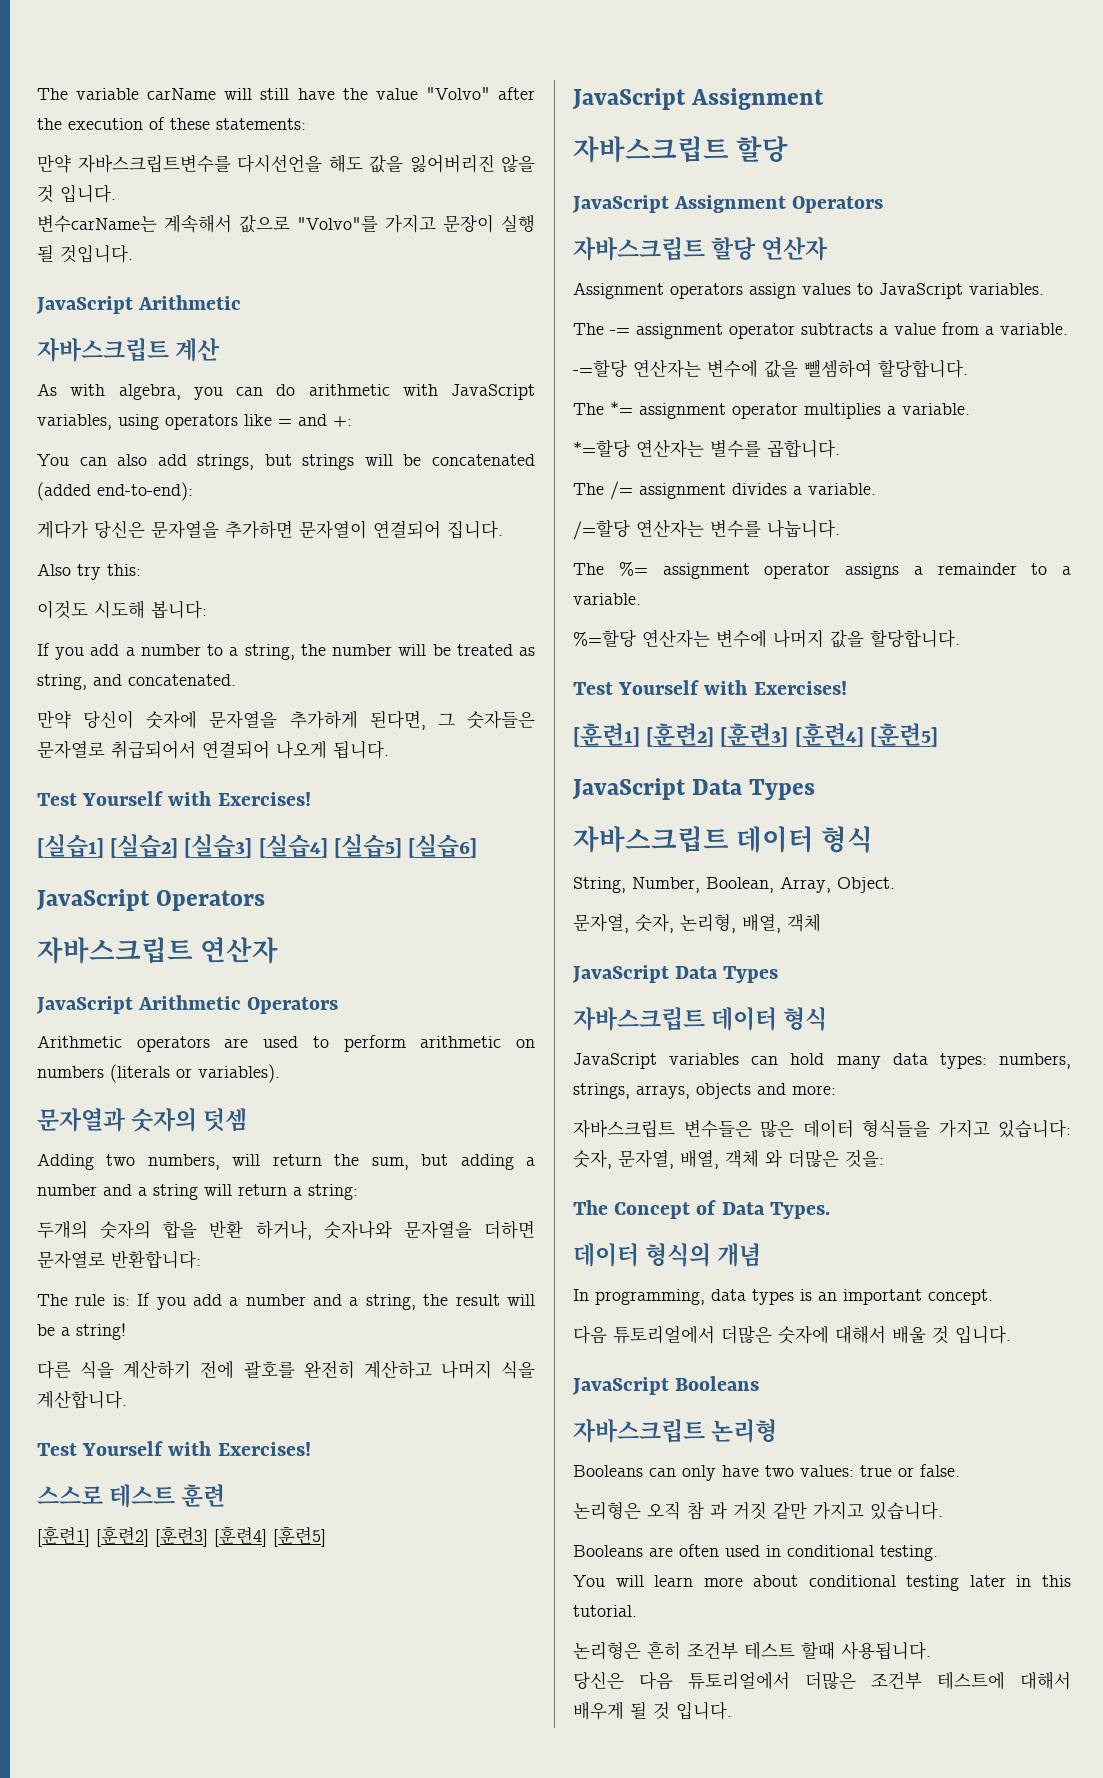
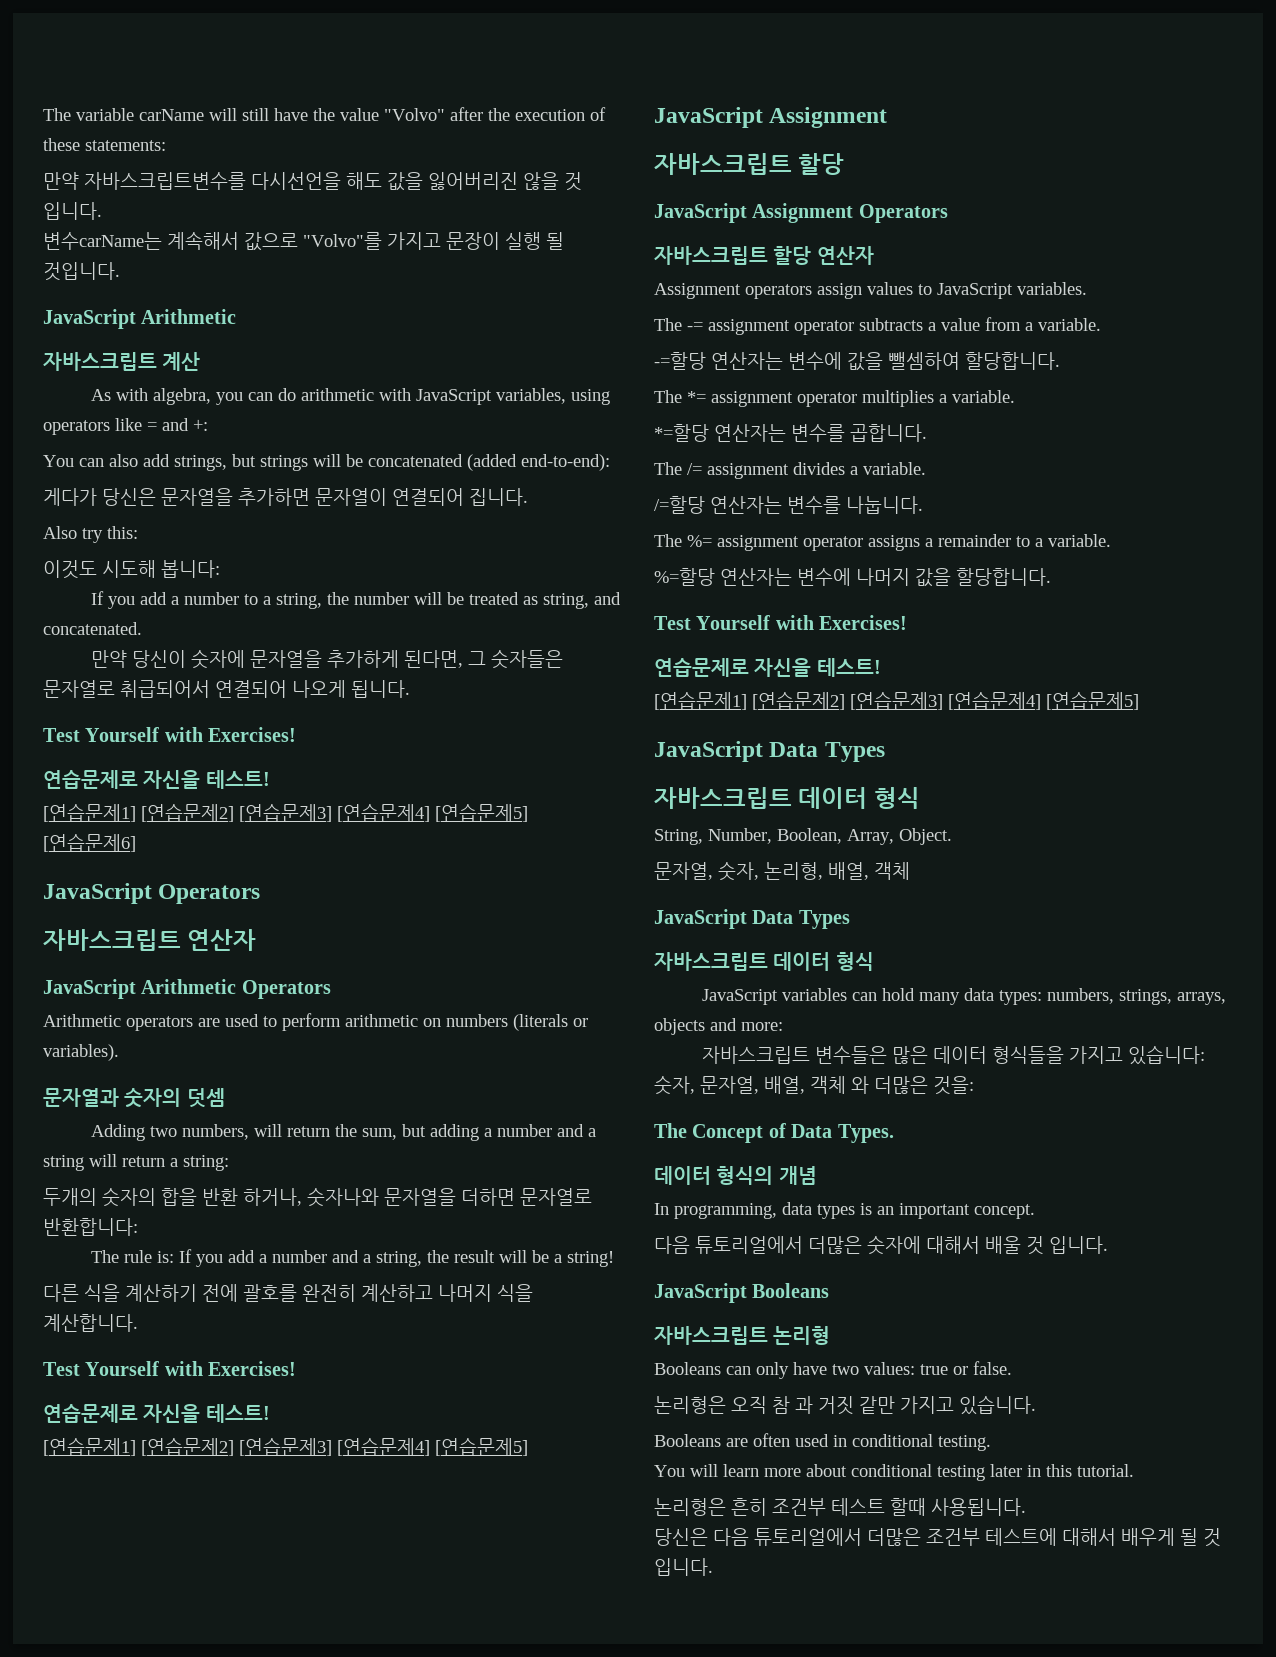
  만약 당신이 숫자에 문자열을 추가하게 된다면, 그 숫자들은 문자열로 취급되어서 연결되어 나오게 됩니다.
  Test Yourself with Exercises!
- [실습1] [실습2] [실습3] [실습4] [실습5] [실습6]
+ 연습문제로 자신을 테스트!
+ [연습문제1] [연습문제2] [연습문제3] [연습문제4] [연습문제5] [연습문제6]
  다른 식을 계산하기 전에 괄호를 완전히 계산하고 나머지 식을 계산합니다.
  Test Yourself with Exercises!
- 스스로 테스트 훈련
- [훈련1] [훈련2] [훈련3] [훈련4] [훈련5]
+ 연습문제로 자신을 테스트!
+ [연습문제1] [연습문제2] [연습문제3] [연습문제4] [연습문제5]
- *=할당 연산자는 별수를 곱합니다.
+ *=할당 연산자는 변수를 곱합니다.
  %=할당 연산자는 변수에 나머지 값을 할당합니다.
  Test Yourself with Exercises!
- [훈련1] [훈련2] [훈련3] [훈련4] [훈련5]
+ 연습문제로 자신을 테스트!
+ [연습문제1] [연습문제2] [연습문제3] [연습문제4] [연습문제5]

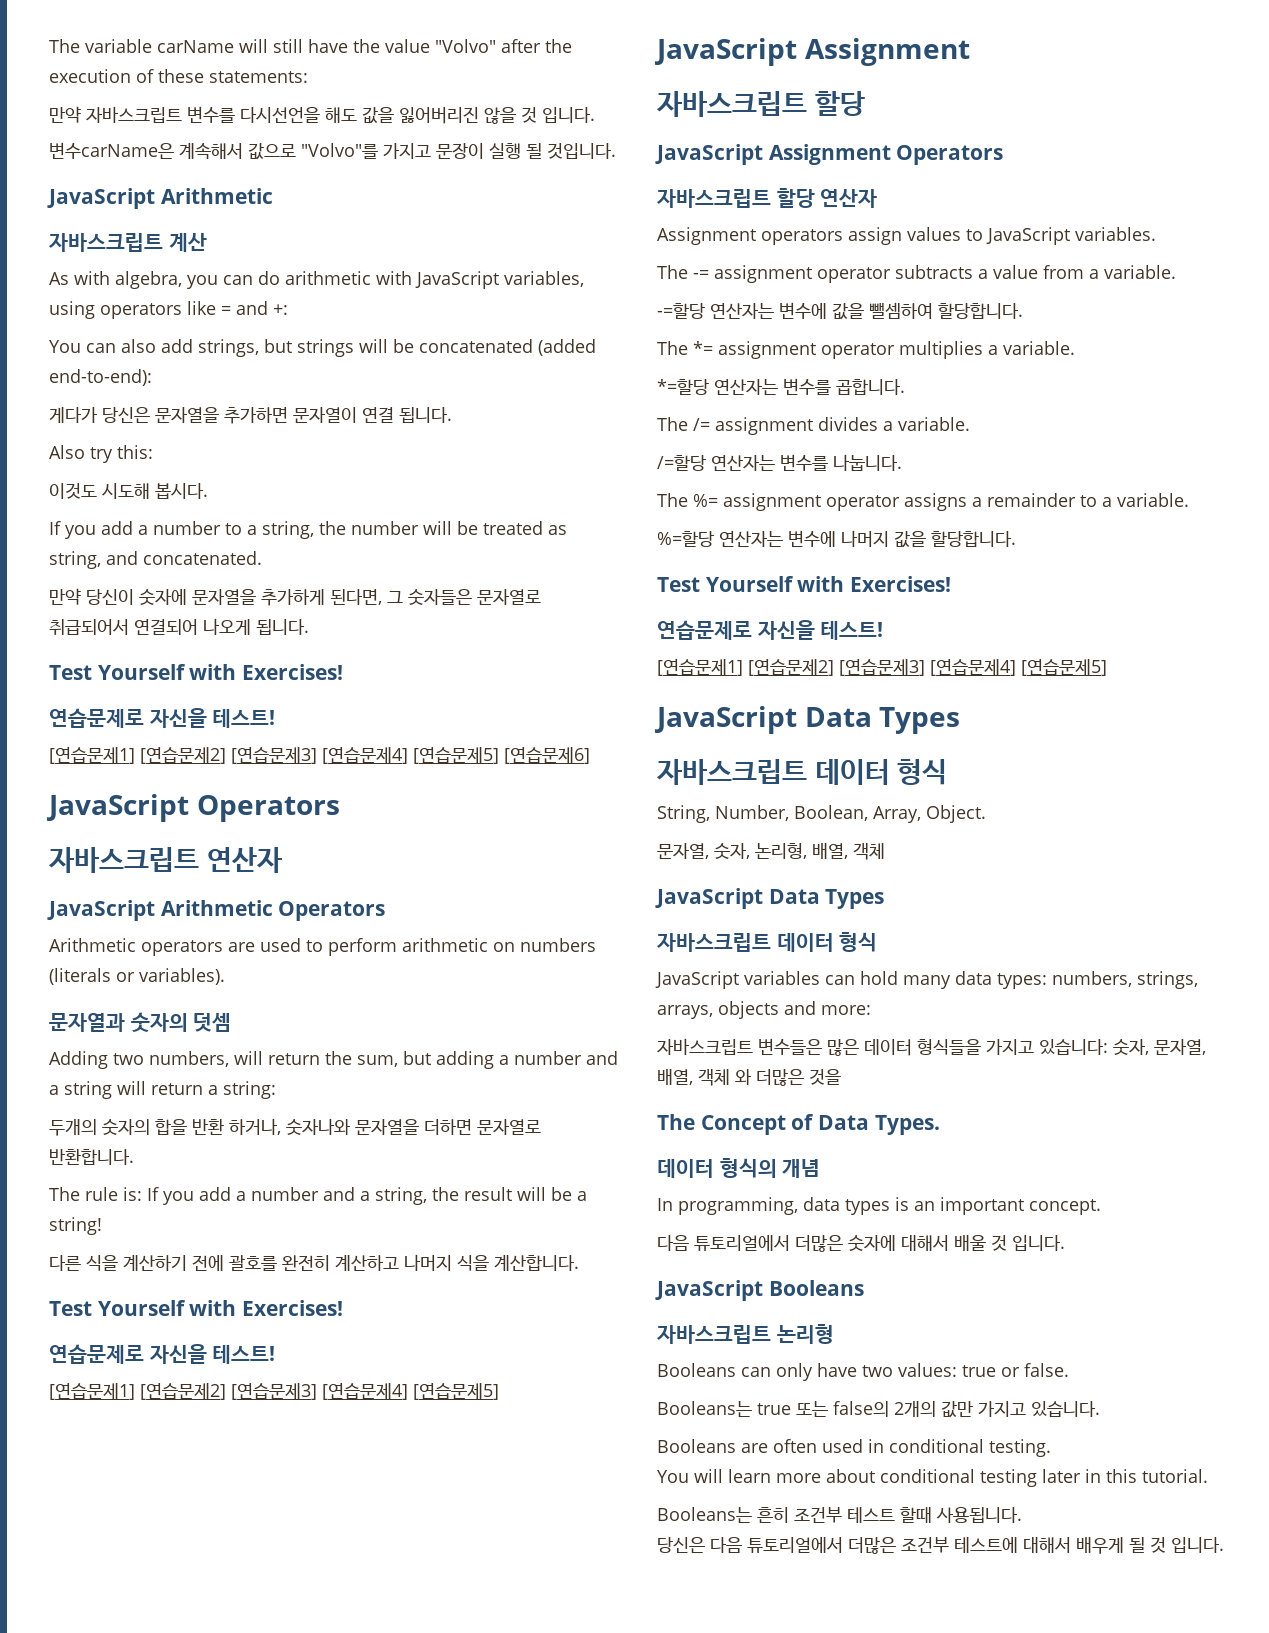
- 만약 자바스크립트변수를 다시선언을 해도 값을 잃어버리진 않을 것 입니다.
+ 만약 자바스크립트 변수를 다시선언을 해도 값을 잃어버리진 않을 것 입니다.
- 변수carName는 계속해서 값으로 "Volvo"를 가지고 문장이 실행 될 것입니다.
+ 변수carName은 계속해서 값으로 "Volvo"를 가지고 문장이 실행 될 것입니다.
- 게다가 당신은 문자열을 추가하면 문자열이 연결되어 집니다.
+ 게다가 당신은 문자열을 추가하면 문자열이 연결 됩니다.
- 이것도 시도해 봅니다:
+ 이것도 시도해 봅시다.
- 두개의 숫자의 합을 반환 하거나, 숫자나와 문자열을 더하면 문자열로 반환합니다:
+ 두개의 숫자의 합을 반환 하거나, 숫자나와 문자열을 더하면 문자열로 반환합니다.
- 자바스크립트 변수들은 많은 데이터 형식들을 가지고 있습니다: 숫자, 문자열, 배열, 객체 와 더많은 것을:
+ 자바스크립트 변수들은 많은 데이터 형식들을 가지고 있습니다: 숫자, 문자열, 배열, 객체 와 더많은 것을
- 논리형은 오직 참 과 거짓 같만 가지고 있습니다.
+ Booleans는 true 또는 false의 2개의 값만 가지고 있습니다.
- 논리형은 흔히 조건부 테스트 할때 사용됩니다.
+ Booleans는 흔히 조건부 테스트 할때 사용됩니다.

